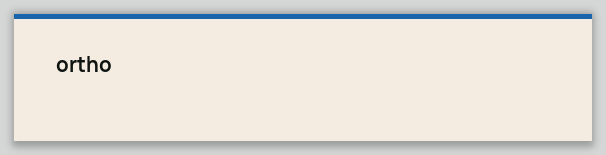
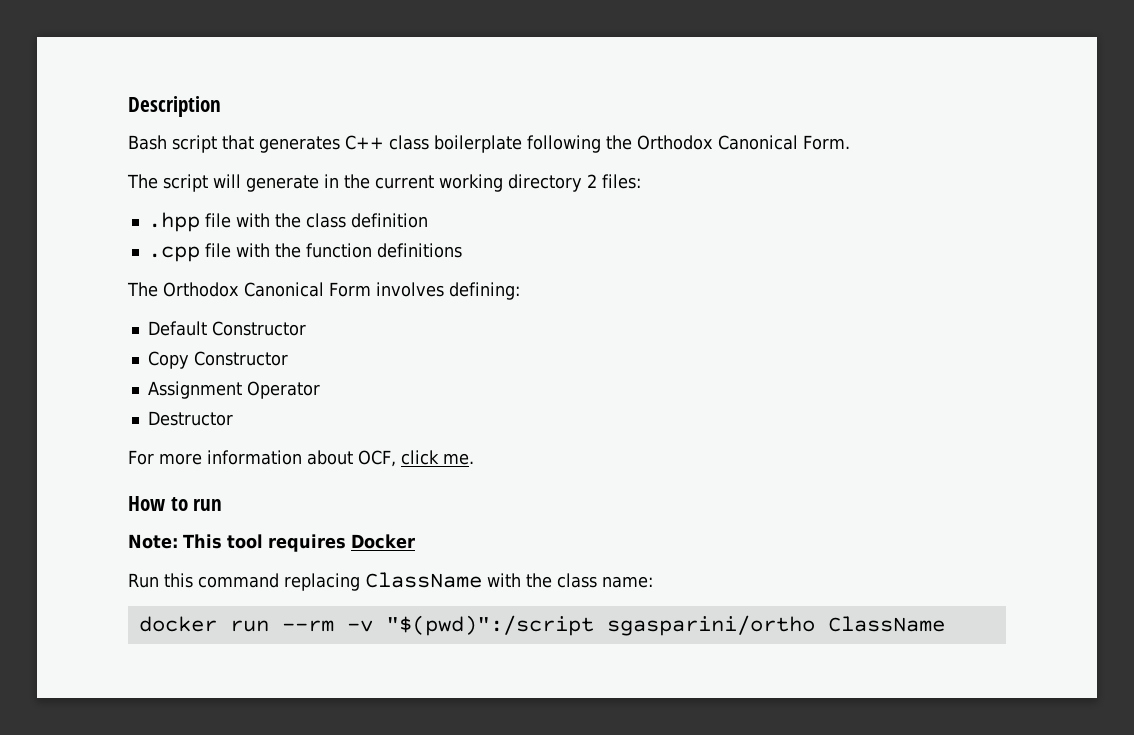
- ortho
+ Description
+ Bash script that generates C++ class boilerplate following the Orthodox Canonical Form.
+ The script will generate in the current working directory 2 files:
+ .hpp file with the class definition
+ .cpp file with the function definitions
+ The Orthodox Canonical Form involves defining:
+ Default Constructor
+ Copy Constructor
+ Assignment Operator
+ Destructor
+ For more information about OCF, click me.
+ How to run
+ Note: This tool requires Docker
+ Run this command replacing ClassName with the class name:
+ docker run --rm -v "$(pwd)":/script sgasparini/ortho ClassName

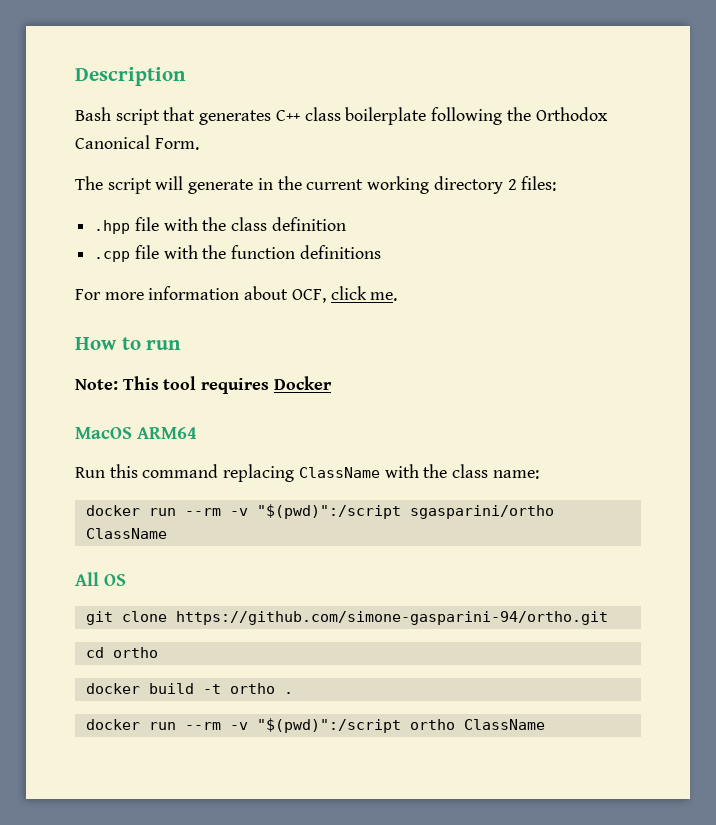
- The Orthodox Canonical Form involves defining:
- Default Constructor
- Copy Constructor
- Assignment Operator
- Destructor
+ MacOS ARM64
+ All OS
+ git clone https://github.com/simone-gasparini-94/ortho.git
+ cd ortho
+ docker build -t ortho .
+ docker run --rm -v "$(pwd)":/script ortho ClassName

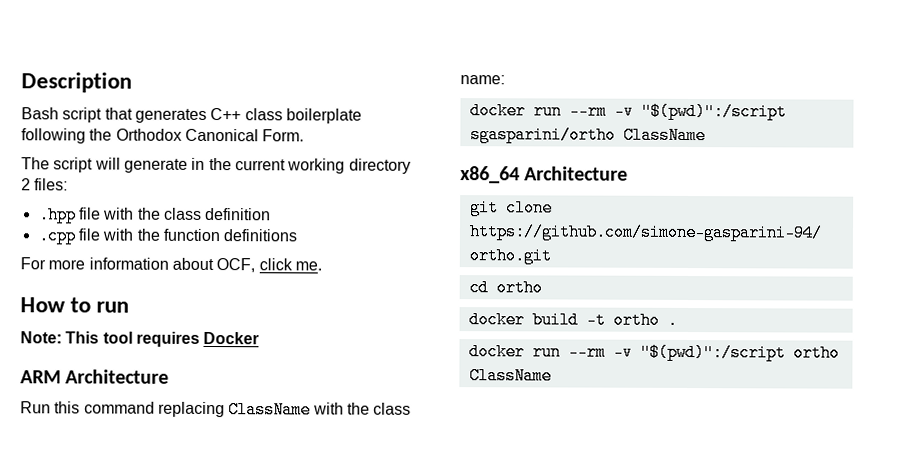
- MacOS ARM64
+ ARM Architecture
- All OS
+ x86_64 Architecture

